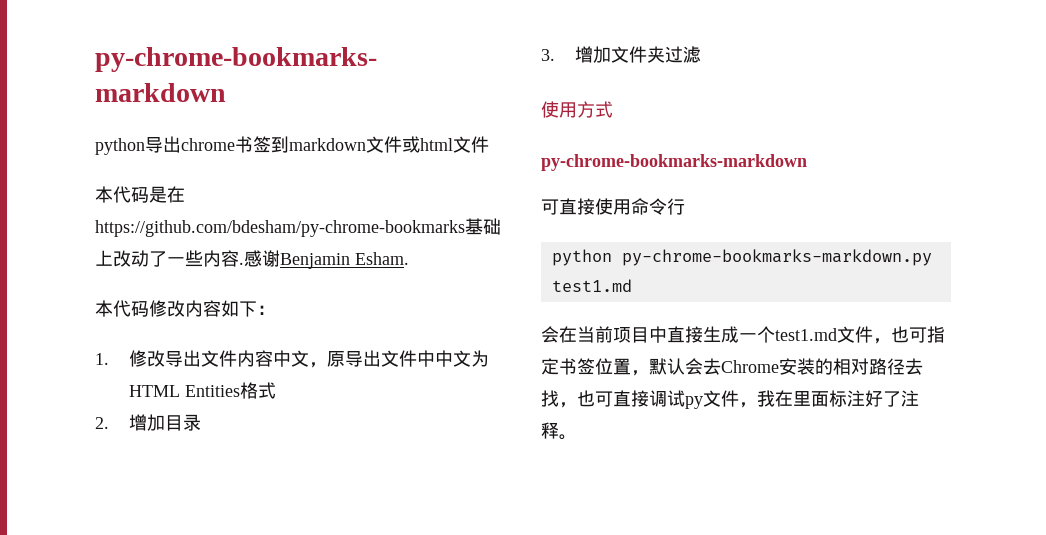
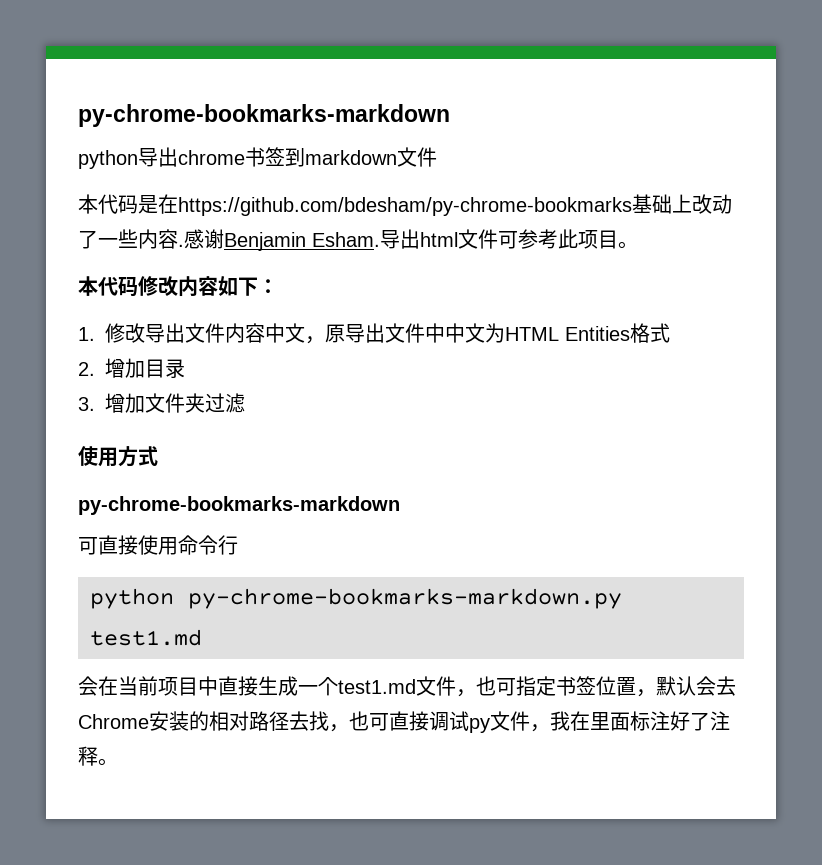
- python导出chrome书签到markdown文件或html文件
+ python导出chrome书签到markdown文件
+ 导出html文件可参考此项目。

